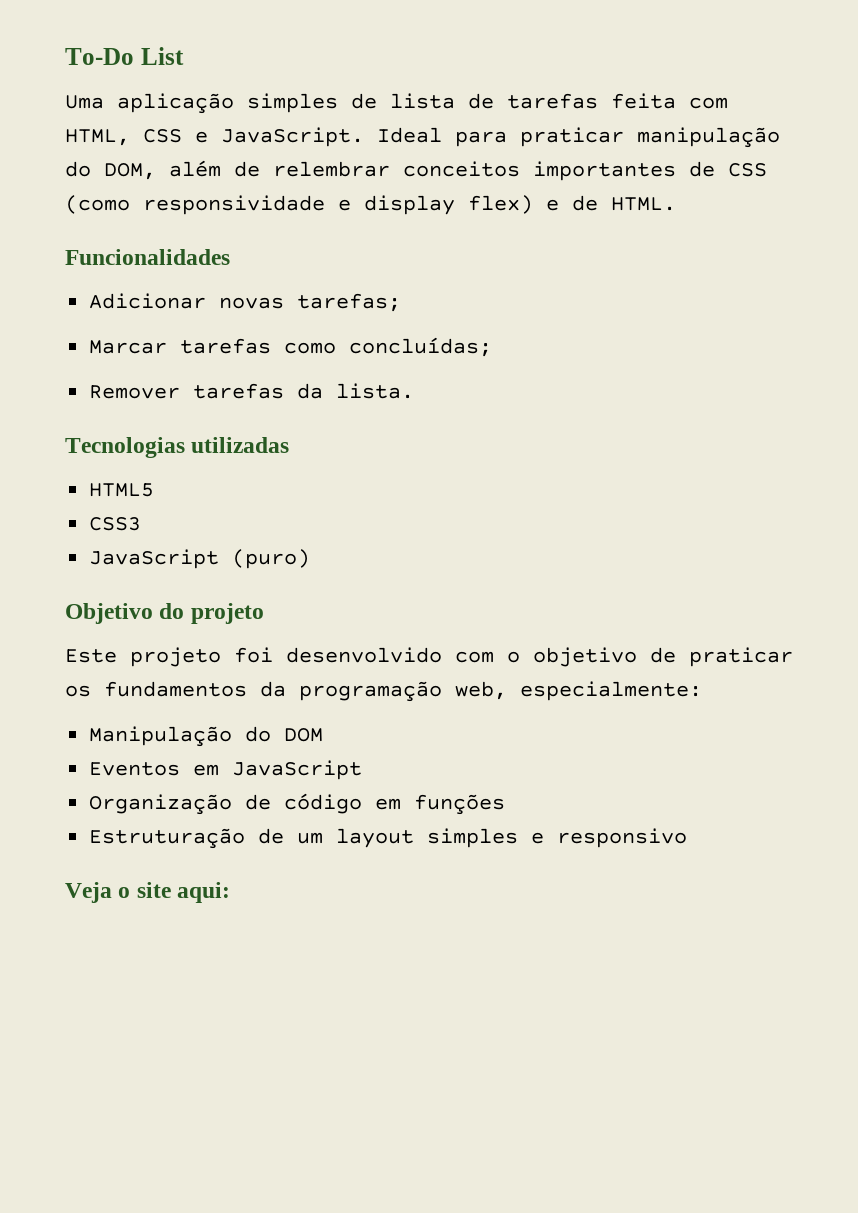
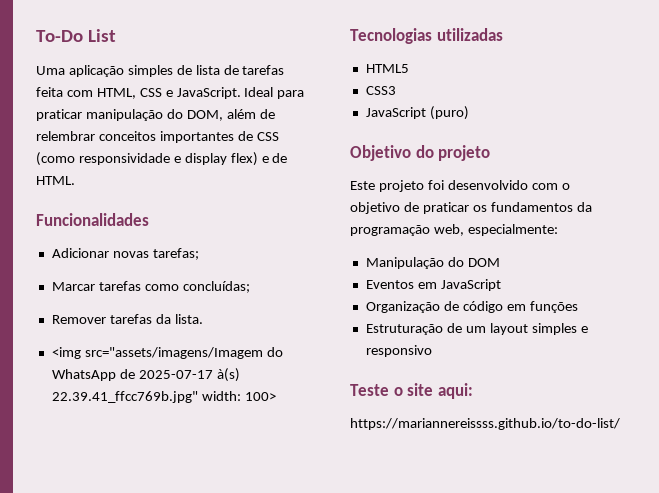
+ <img src="assets/imagens/Imagem do WhatsApp de 2025-07-17 à(s) 22.39.41_ffcc769b.jpg" width: 100>
- Veja o site aqui:
+ Teste o site aqui:
+ https://mariannereissss.github.io/to-do-list/

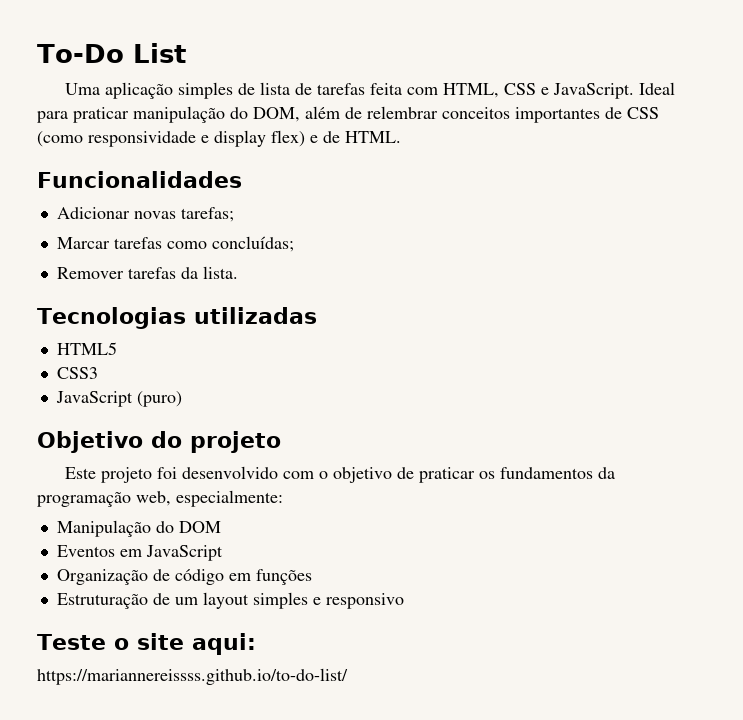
- <img src="assets/imagens/Imagem do WhatsApp de 2025-07-17 à(s) 22.39.41_ffcc769b.jpg" width: 100>

